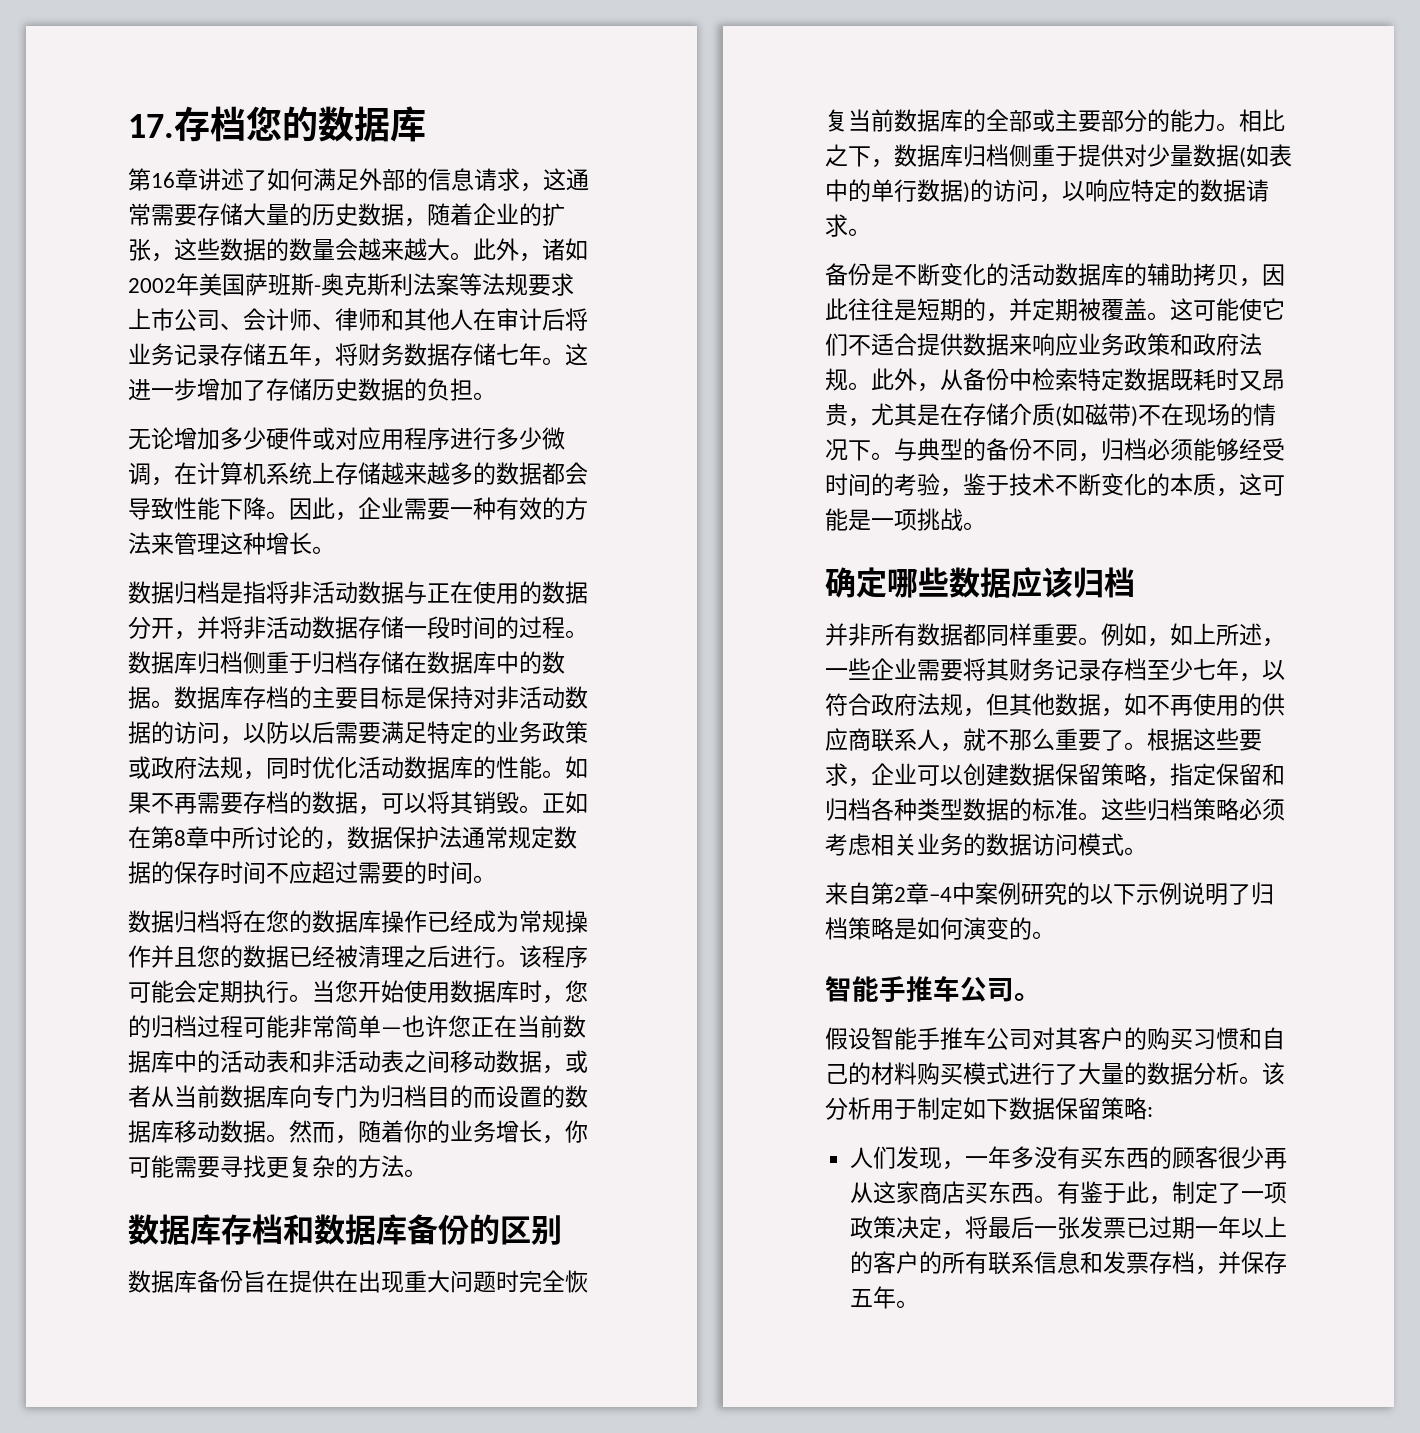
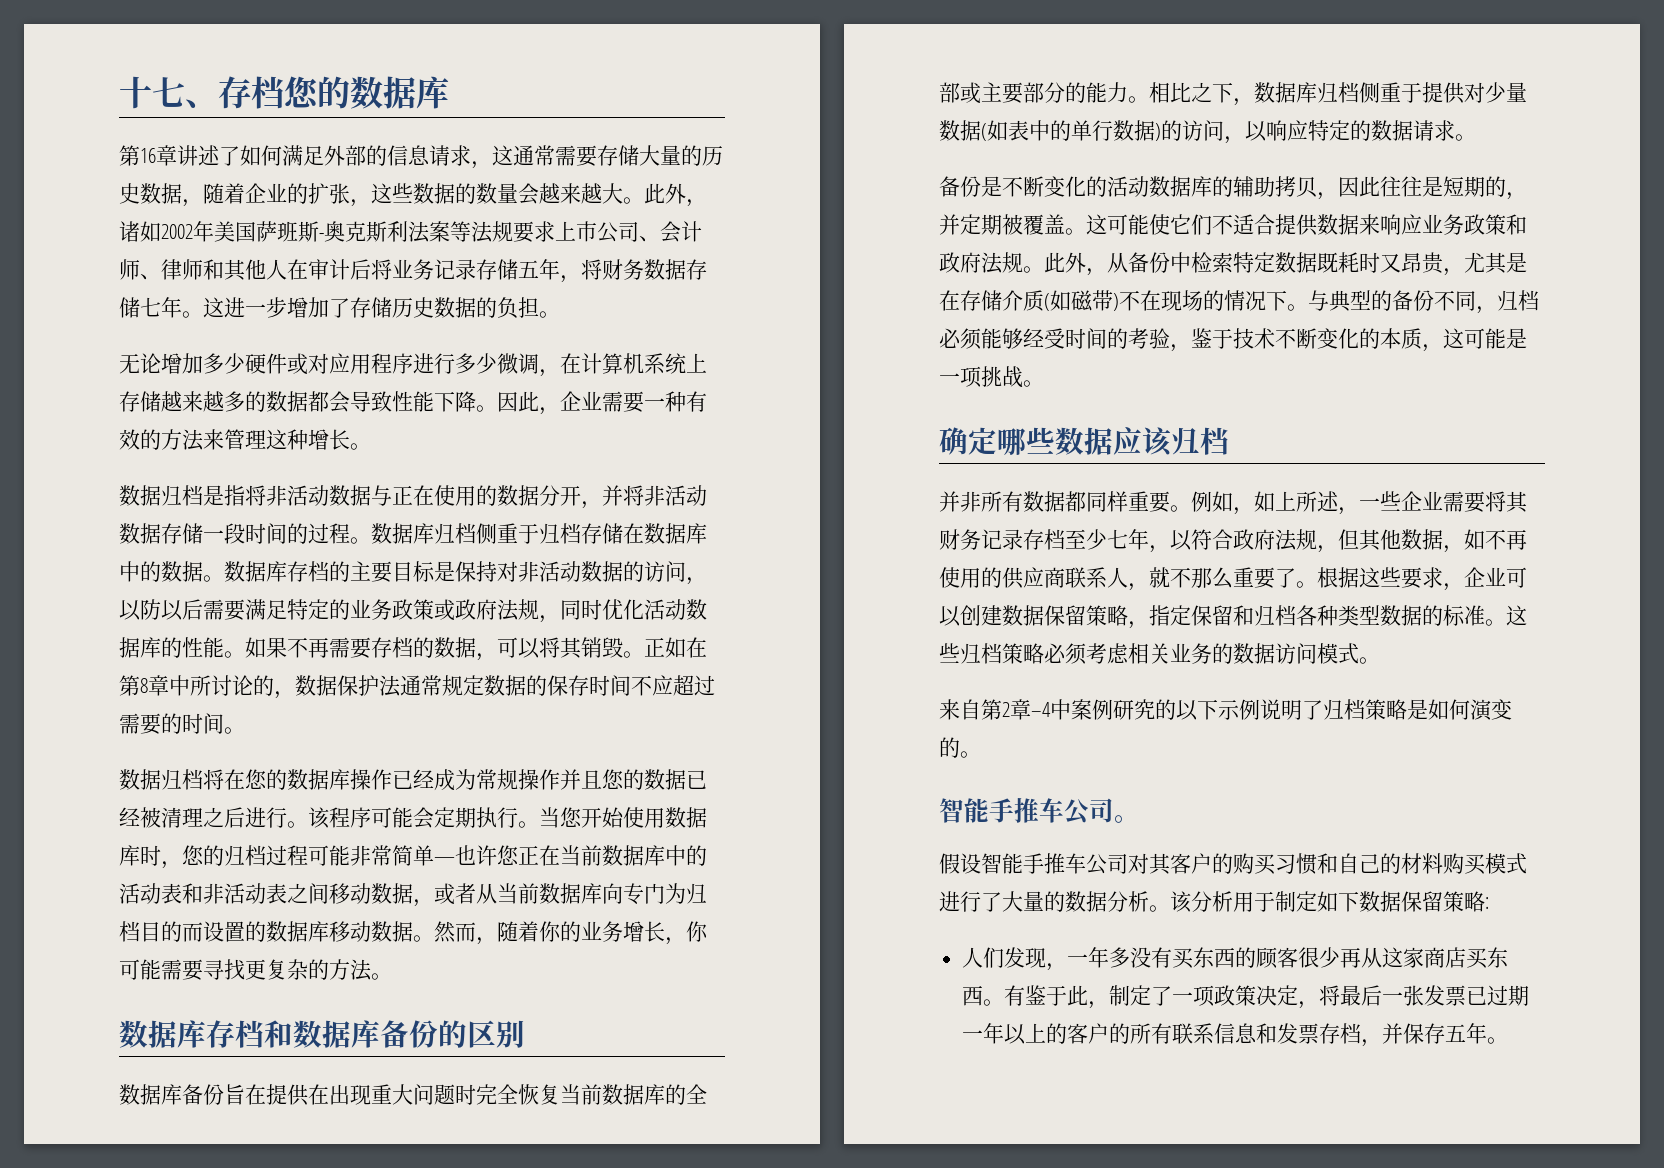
- 17.存档您的数据库
+ 十七、存档您的数据库

